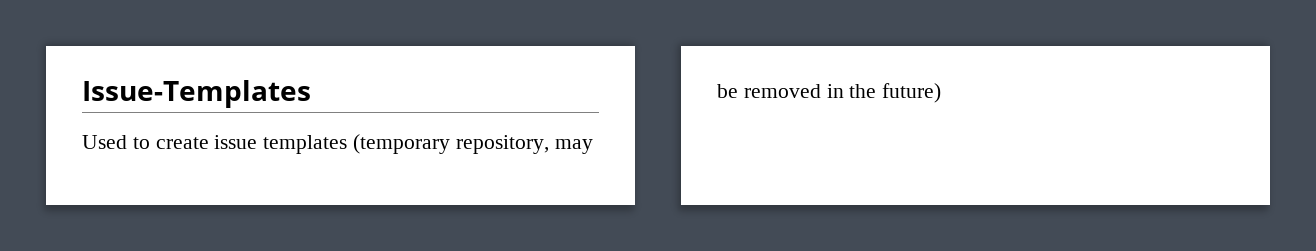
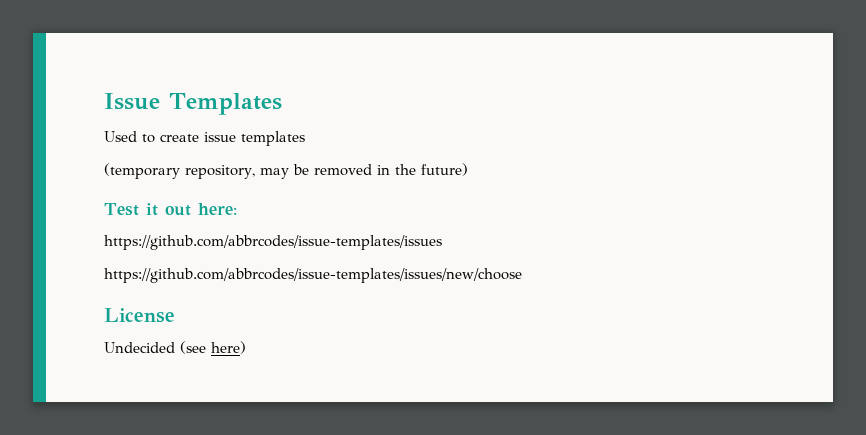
- Issue-Templates
+ Issue Templates
- Used to create issue templates (temporary repository, may be removed in the future)
+ Used to create issue templates
+ (temporary repository, may be removed in the future)
+ Test it out here:
+ https://github.com/abbrcodes/issue-templates/issues
+ https://github.com/abbrcodes/issue-templates/issues/new/choose
+ License
+ Undecided (see here)

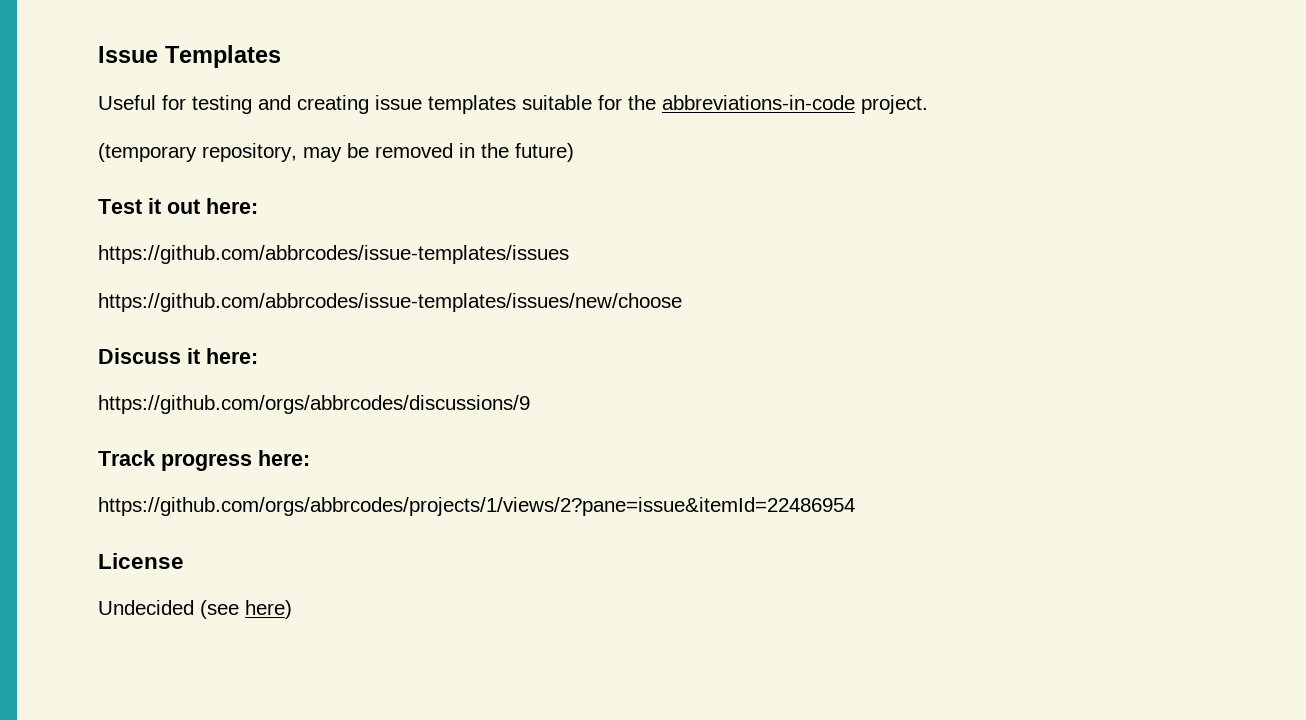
- Used to create issue templates
+ Useful for testing and creating issue templates suitable for the abbreviations-in-code project.
+ Discuss it here:
+ https://github.com/orgs/abbrcodes/discussions/9
+ Track progress here:
+ https://github.com/orgs/abbrcodes/projects/1/views/2?pane=issue&itemId=22486954

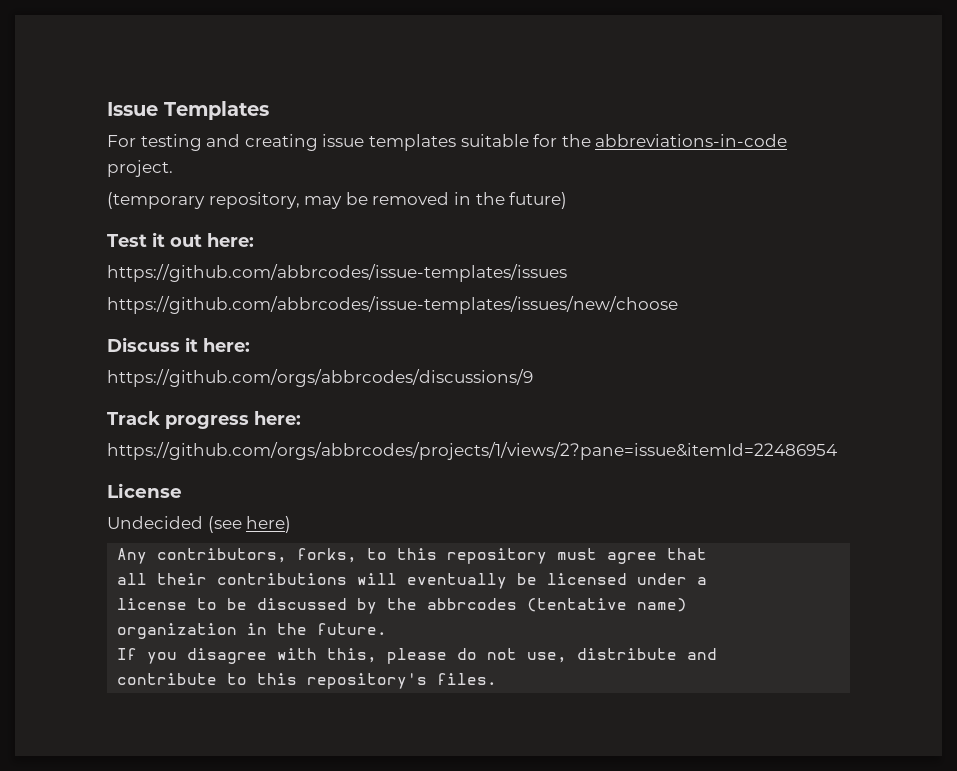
- Useful for testing and creating issue templates suitable for the abbreviations-in-code project.
+ For testing and creating issue templates suitable for the abbreviations-in-code project.
+ Any contributors, forks, to this repository must agree that
+ all their contributions will eventually be licensed under a
+ license to be discussed by the abbrcodes (tentative name)
+ organization in the future.
+ If you disagree with this, please do not use, distribute and
+ contribute to this repository's files.

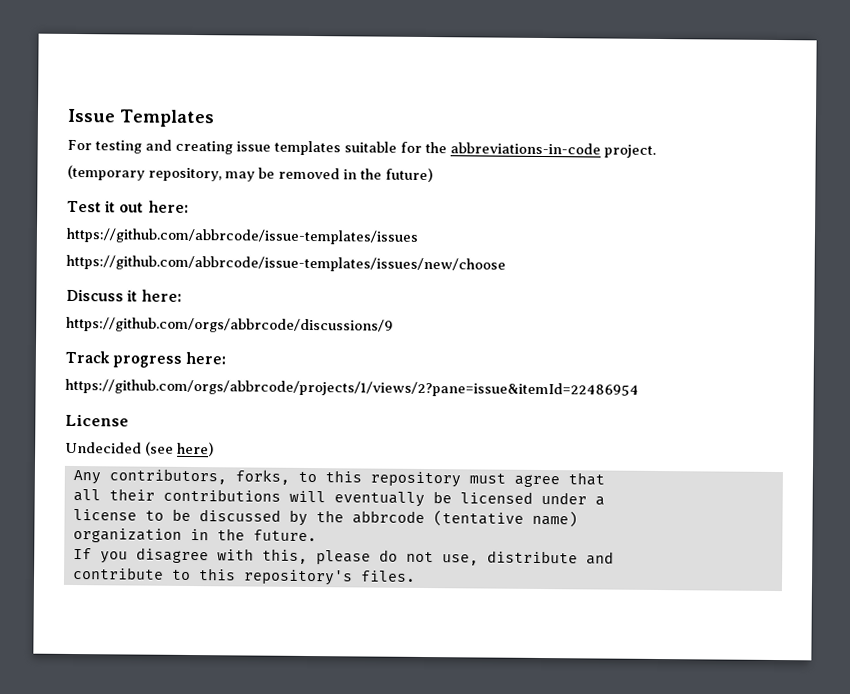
- https://github.com/abbrcodes/issue-templates/issues
- https://github.com/abbrcodes/issue-templates/issues/new/choose
+ https://github.com/abbrcode/issue-templates/issues
+ https://github.com/abbrcode/issue-templates/issues/new/choose
- https://github.com/orgs/abbrcodes/discussions/9
+ https://github.com/orgs/abbrcode/discussions/9
- https://github.com/orgs/abbrcodes/projects/1/views/2?pane=issue&itemId=22486954
+ https://github.com/orgs/abbrcode/projects/1/views/2?pane=issue&itemId=22486954
- license to be discussed by the abbrcodes (tentative name)
+ license to be discussed by the abbrcode (tentative name)

